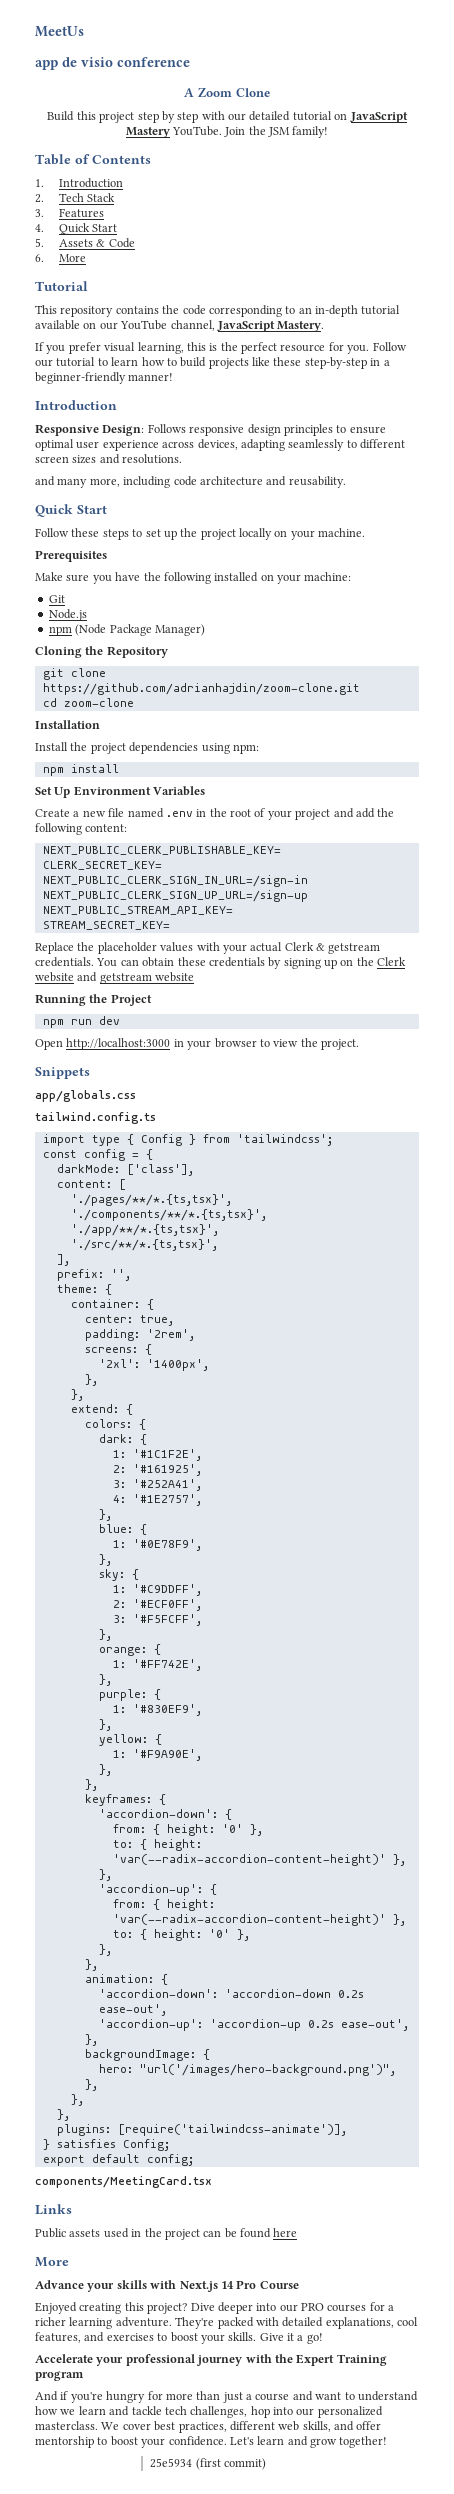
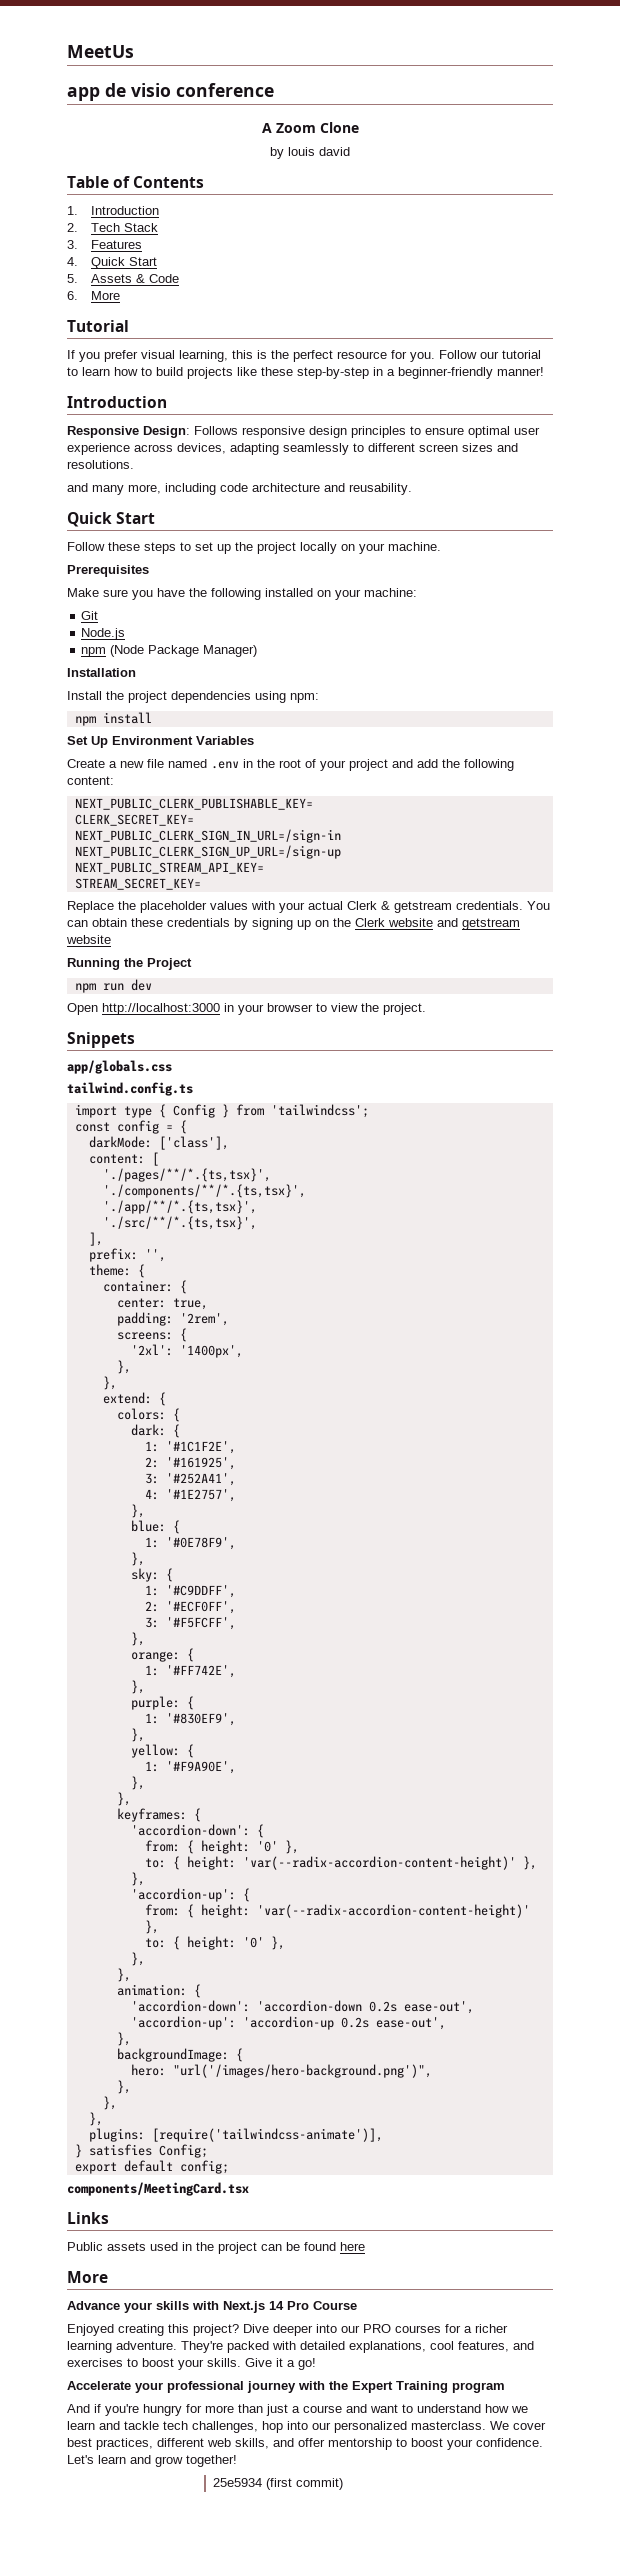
- Build this project step by step with our detailed tutorial on JavaScript Mastery YouTube. Join the JSM family!
+ by louis david
- This repository contains the code corresponding to an in-depth tutorial available on our YouTube channel, JavaScript Mastery.
- Cloning the Repository
- git clone https://github.com/adrianhajdin/zoom-clone.git
- cd zoom-clone

